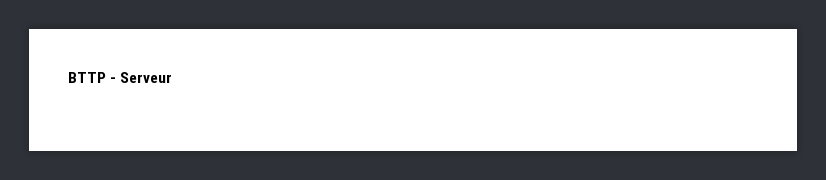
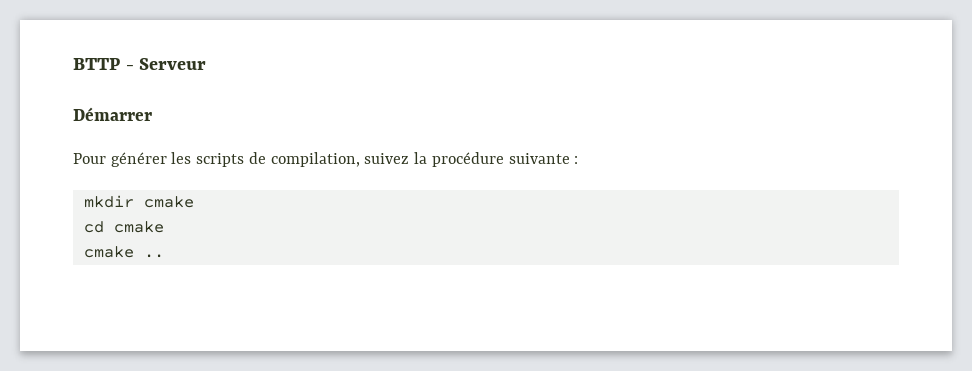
+ Démarrer
+ Pour générer les scripts de compilation, suivez la procédure suivante :
+ mkdir cmake
+ cd cmake
+ cmake ..

